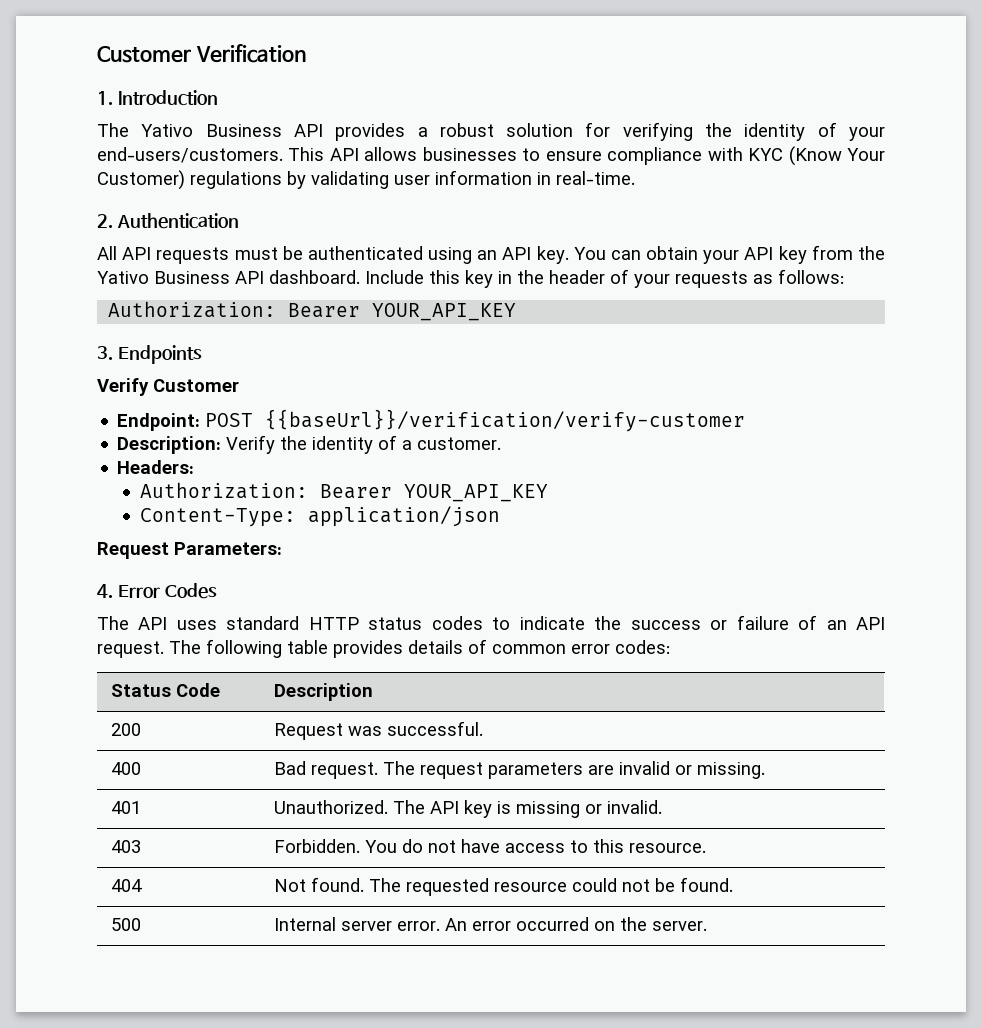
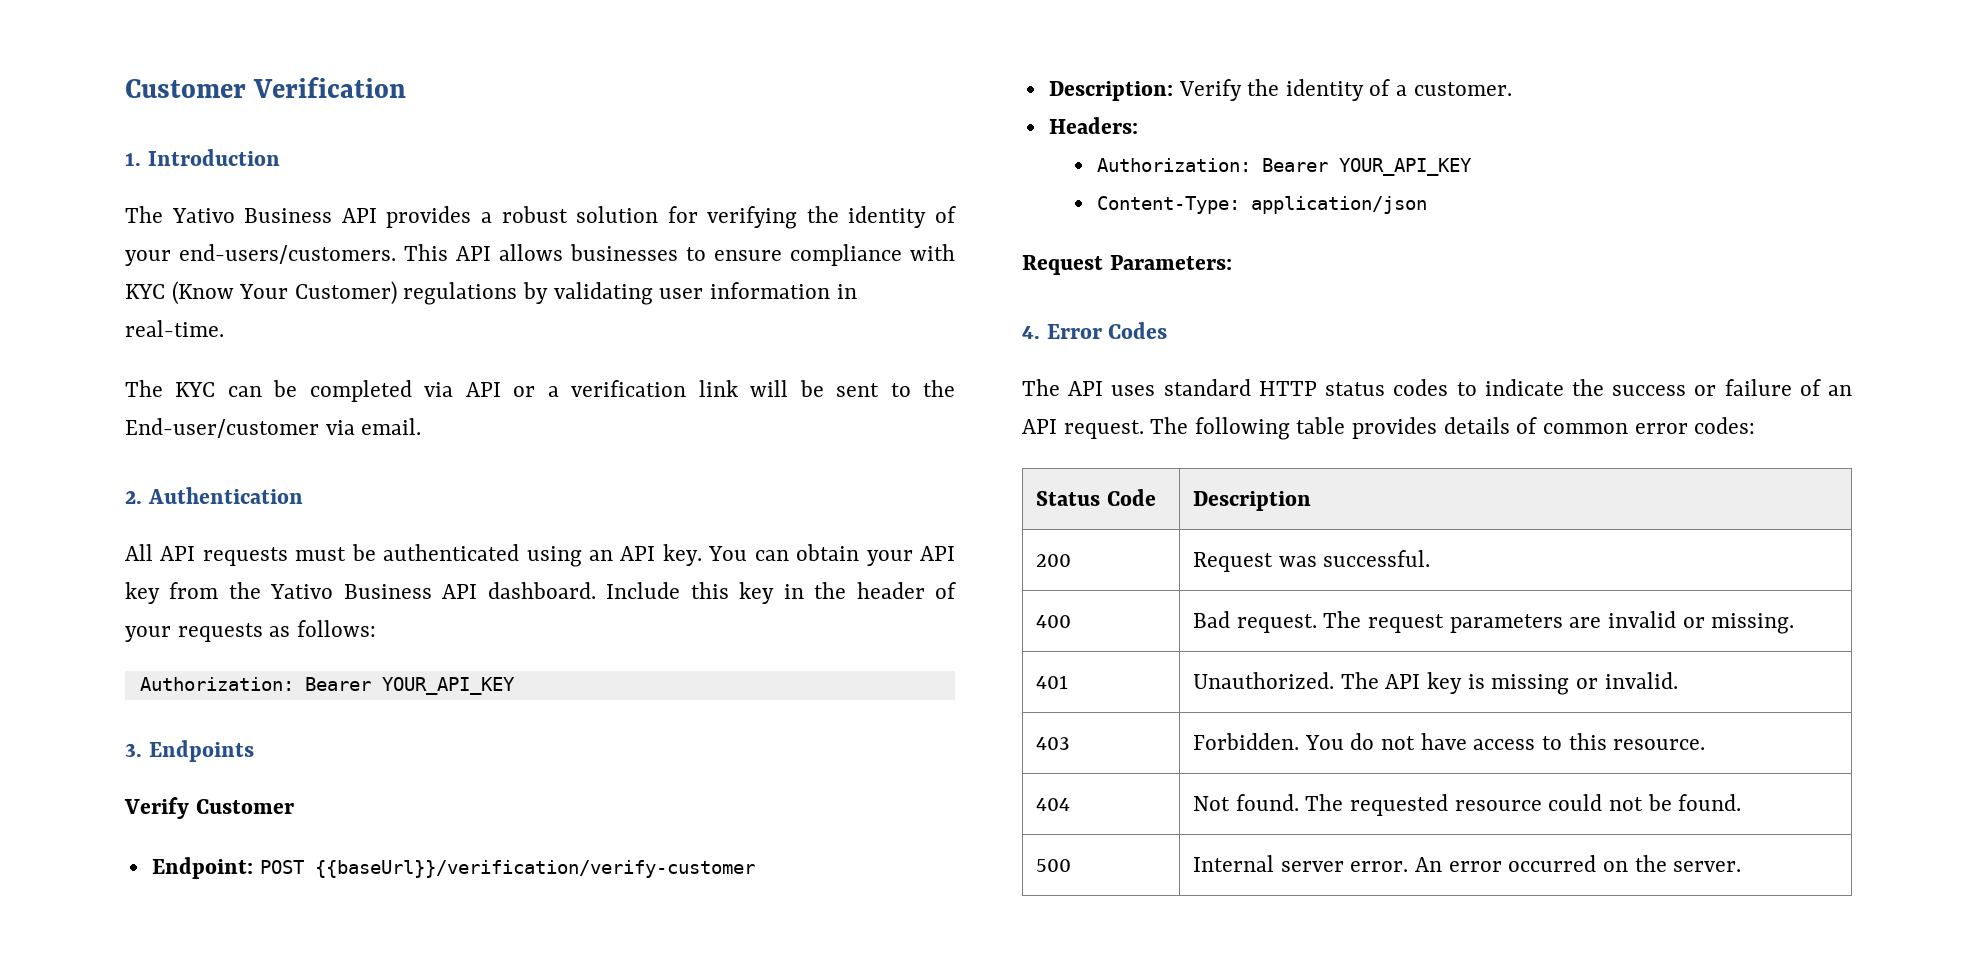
+ The KYC can be completed via API or a verification link will be sent to the End-user/customer via email.

